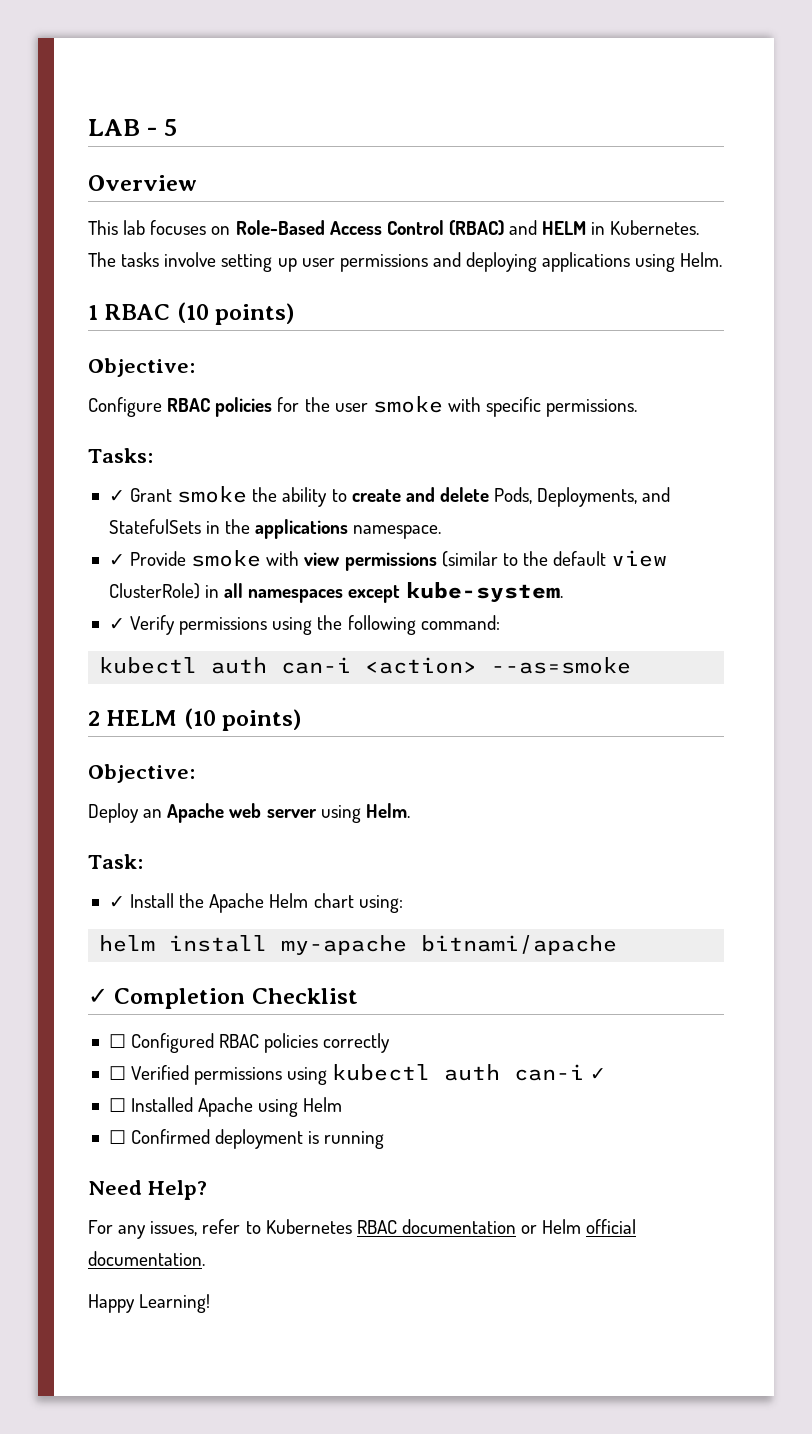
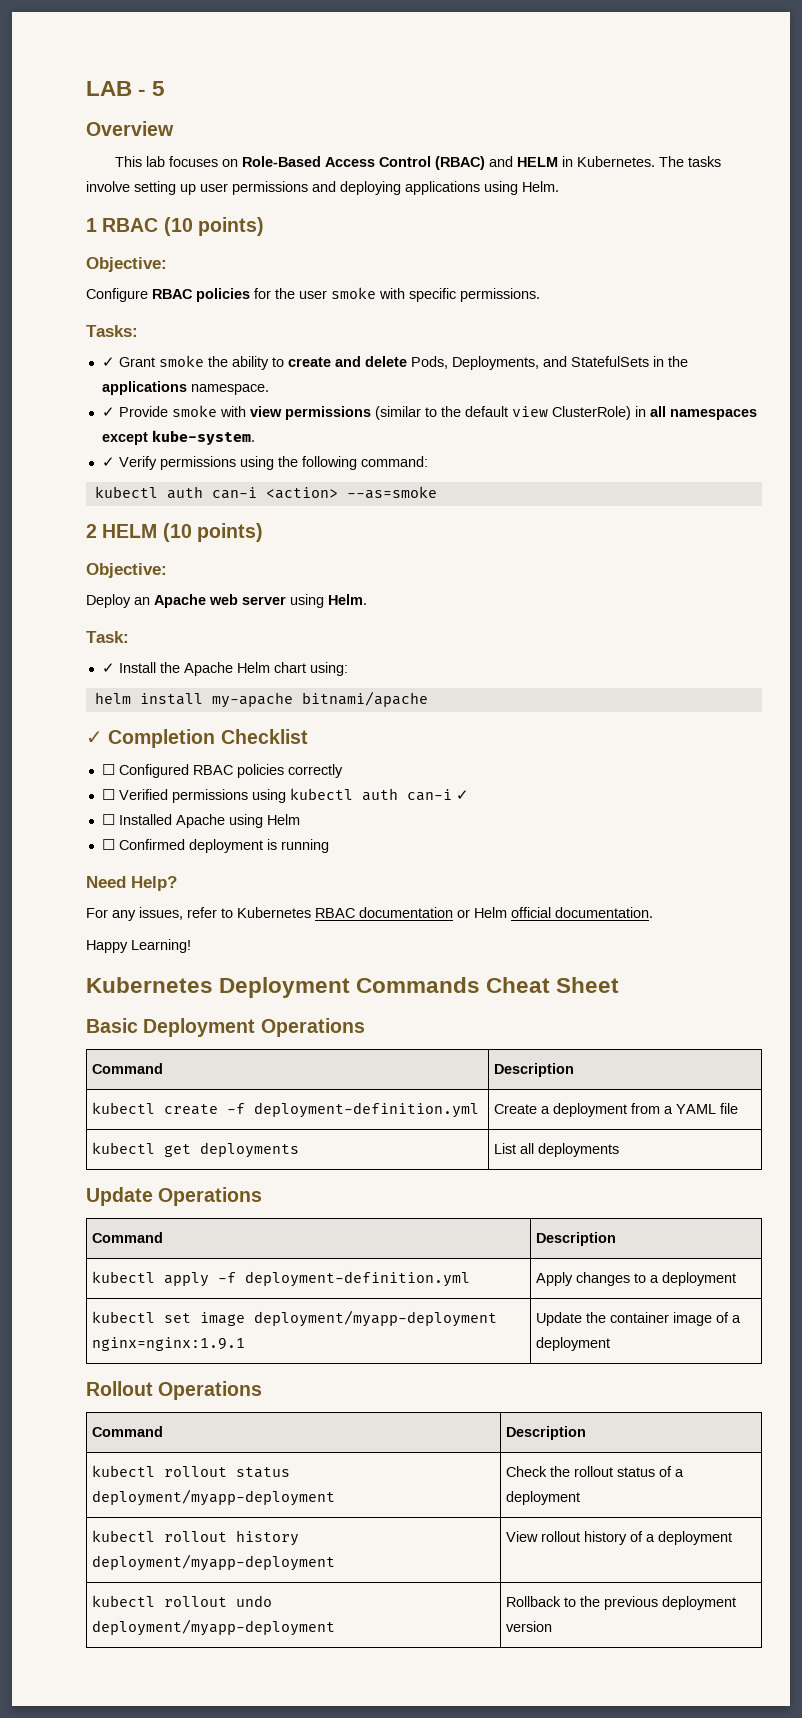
+ Kubernetes Deployment Commands Cheat Sheet
+ Basic Deployment Operations
+ Command | Description
+ kubectl create -f deployment-definition.yml | Create a deployment from a YAML file
+ kubectl get deployments | List all deployments
+ Update Operations
+ Command | Description
+ kubectl apply -f deployment-definition.yml | Apply changes to a deployment
+ kubectl set image deployment/myapp-deployment nginx=nginx:1.9.1 | Update the container image of a deployment
+ Rollout Operations
+ Command | Description
+ kubectl rollout status deployment/myapp-deployment | Check the rollout status of a deployment
+ kubectl rollout history deployment/myapp-deployment | View rollout history of a deployment
+ kubectl rollout undo deployment/myapp-deployment | Rollback to the previous deployment version

